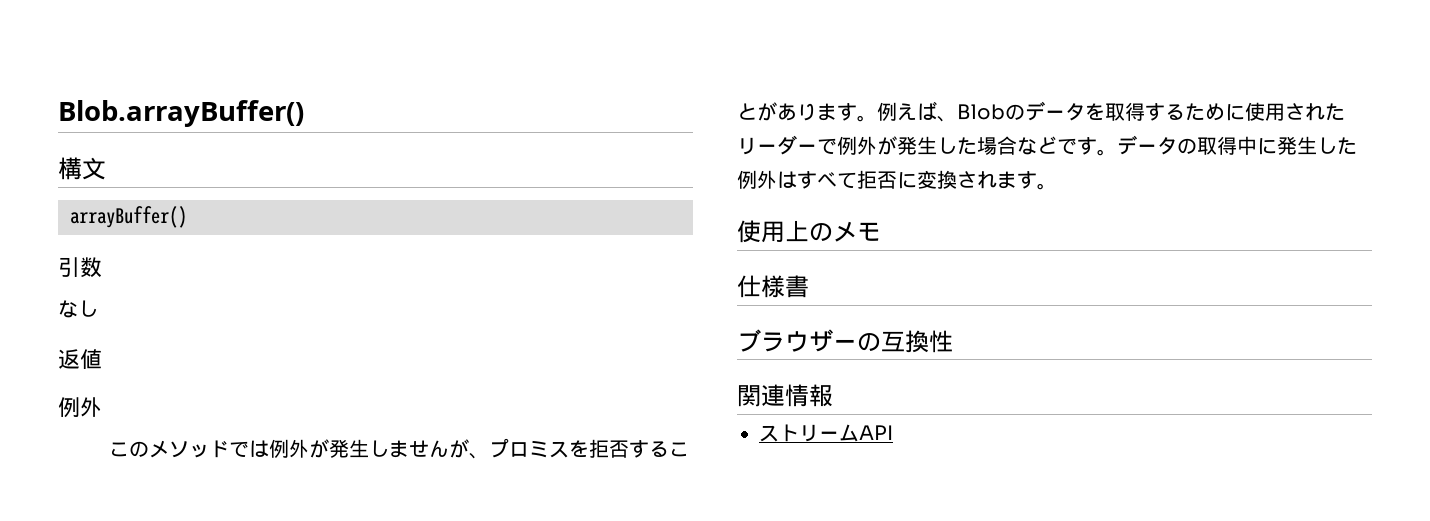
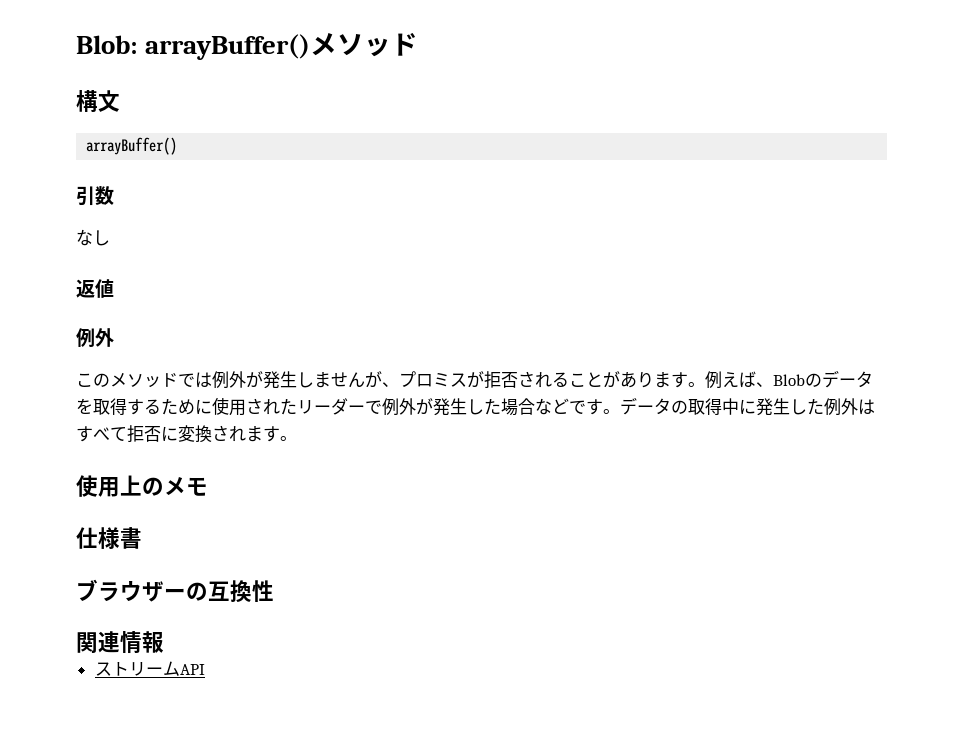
- Blob.arrayBuffer()
+ Blob: arrayBuffer()メソッド
- このメソッドでは例外が発生しませんが、プロミスを拒否することがあります。
+ このメソッドでは例外が発生しませんが、プロミスが拒否されることがあります。

